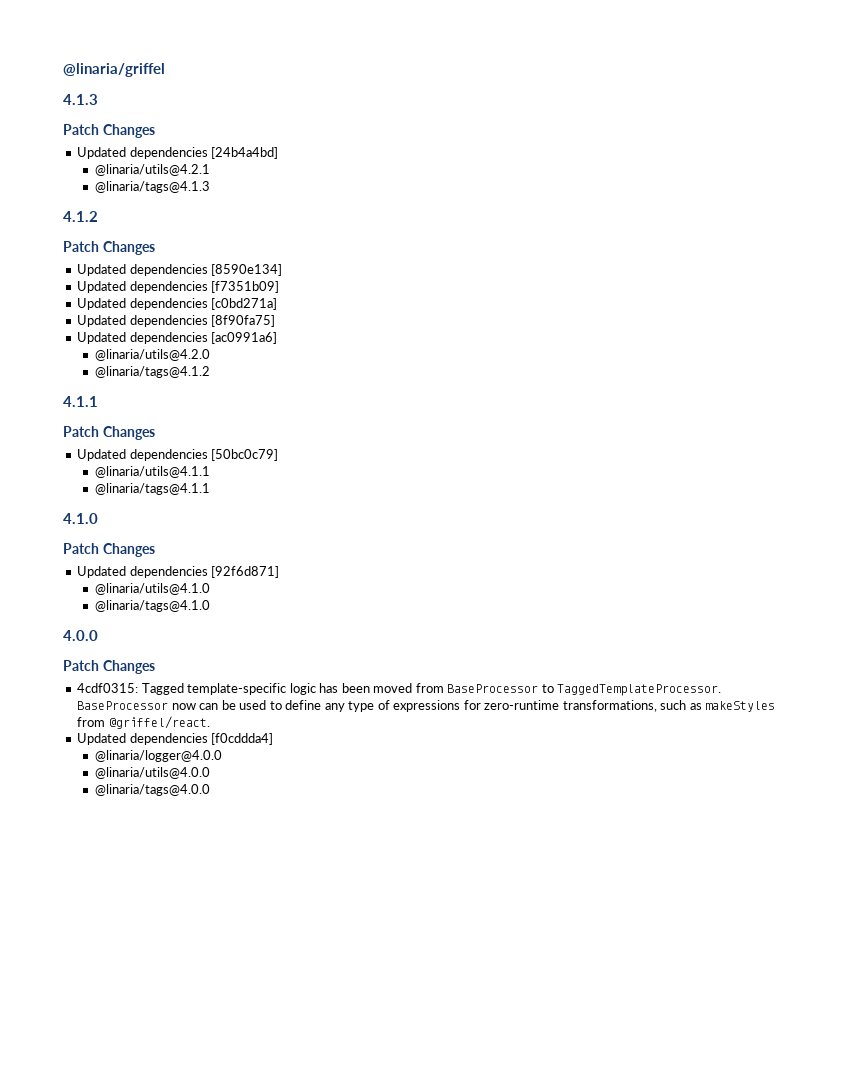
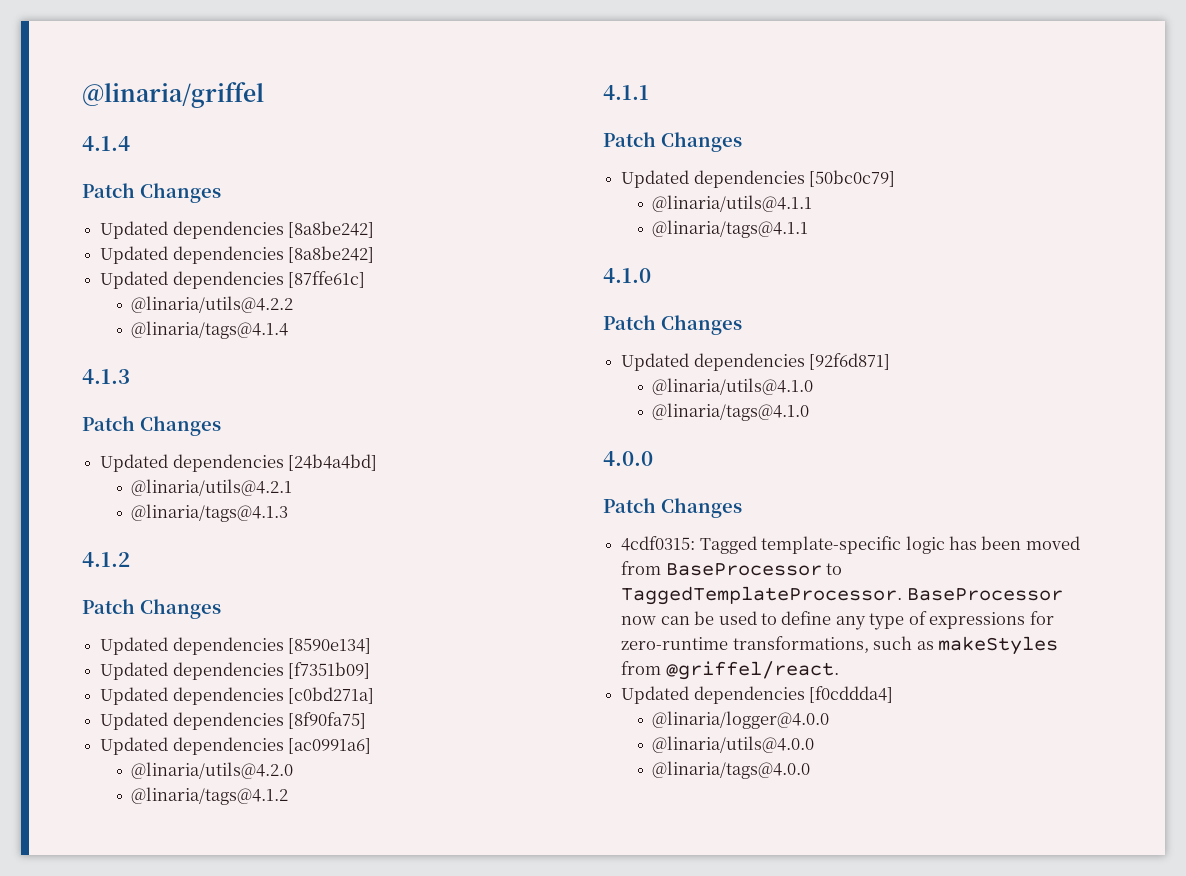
+ 4.1.4
+ Patch Changes
+ Updated dependencies [8a8be242]
+ Updated dependencies [8a8be242]
+ Updated dependencies [87ffe61c]
+ @linaria/utils@4.2.2
+ @linaria/tags@4.1.4

